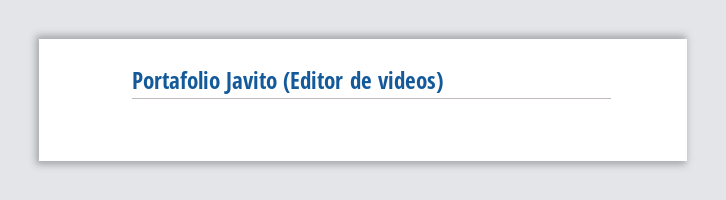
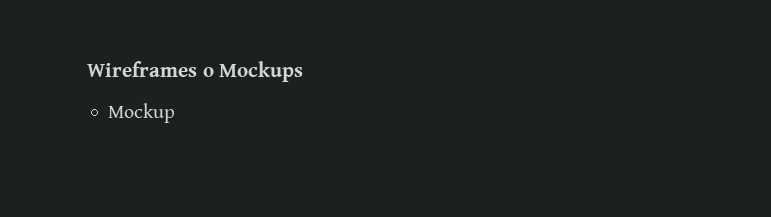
- Portafolio Javito (Editor de videos)
+ Wireframes o Mockups
+ Mockup

